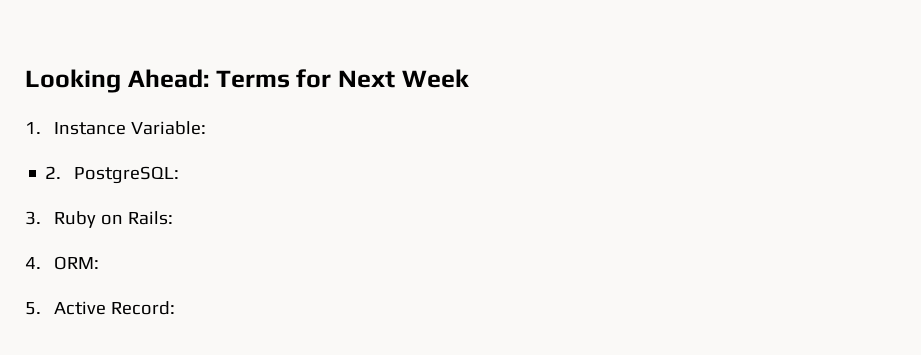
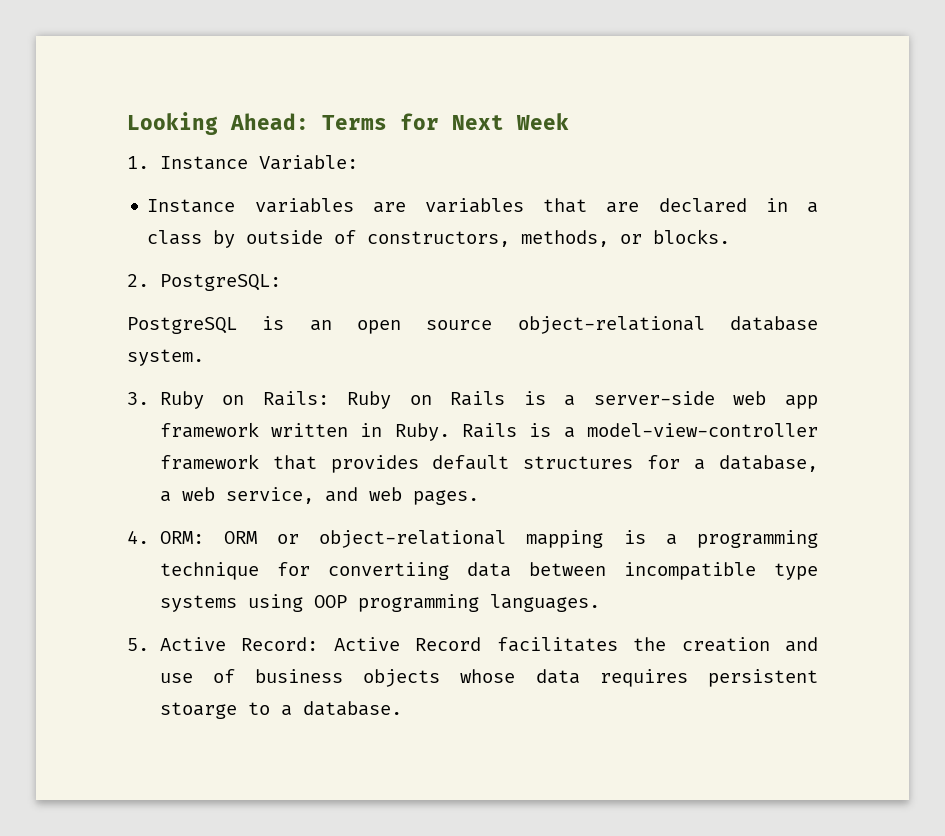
+ Instance variables are variables that are declared in a class by outside of constructors, methods, or blocks.
  2. PostgreSQL:
- 3. Ruby on Rails:
- 4. ORM:
- 5. Active Record:
+ PostgreSQL is an open source object-relational database system.
+ 3. Ruby on Rails: Ruby on Rails is a server-side web app framework written in Ruby. Rails is a model-view-controller framework that provides default structures for a database, a web service, and web pages.
+ 4. ORM: ORM or object-relational mapping is a programming technique for convertiing data between incompatible type systems using OOP programming languages.
+ 5. Active Record: Active Record facilitates the creation and use of business objects whose data requires persistent stoarge to a database.

